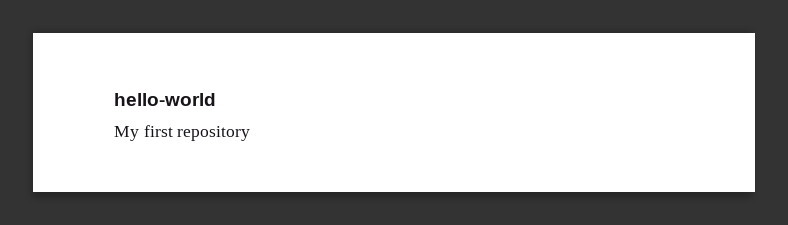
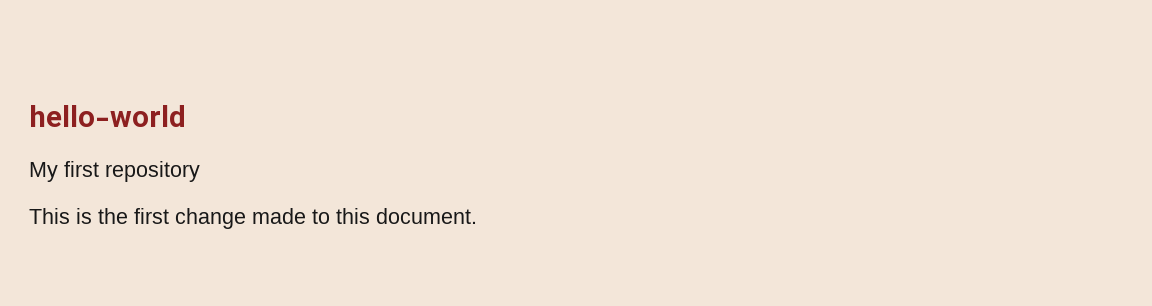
+ This is the first change made to this document.

